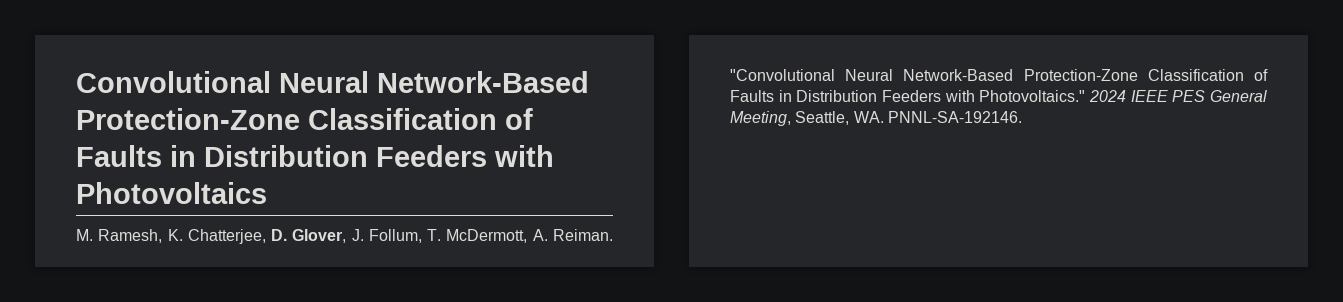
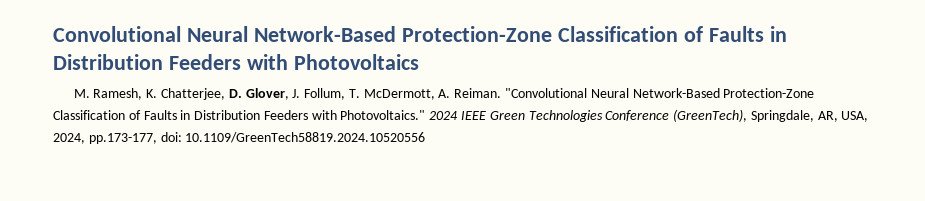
- 2024 IEEE PES General Meeting, Seattle, WA. PNNL-SA-192146.
+ 2024 IEEE Green Technologies Conference (GreenTech), Springdale, AR, USA, 2024, pp.173-177, doi: 10.1109/GreenTech58819.2024.10520556

